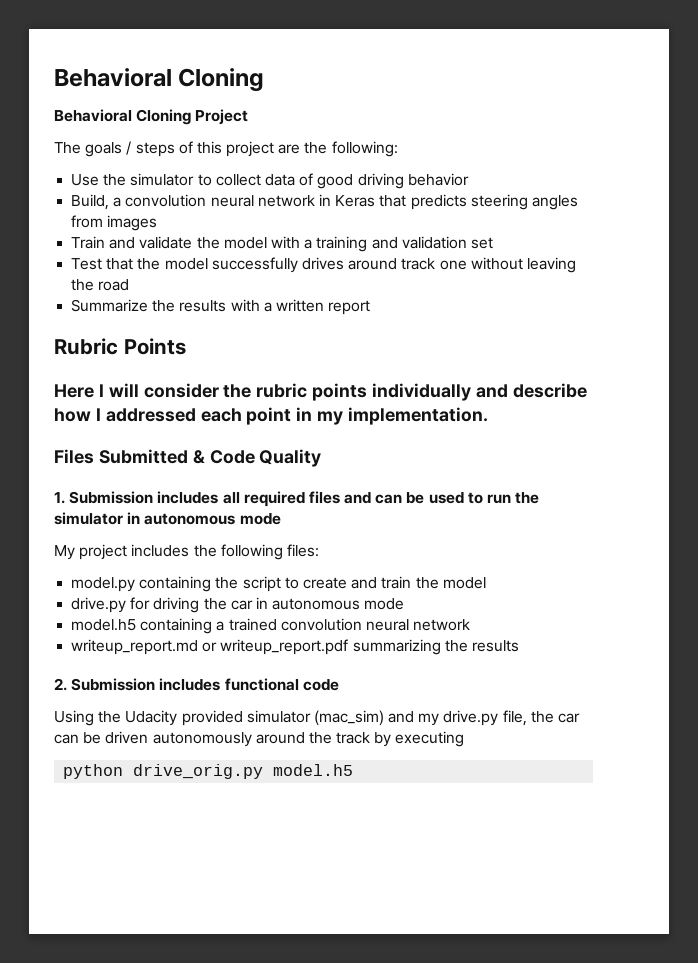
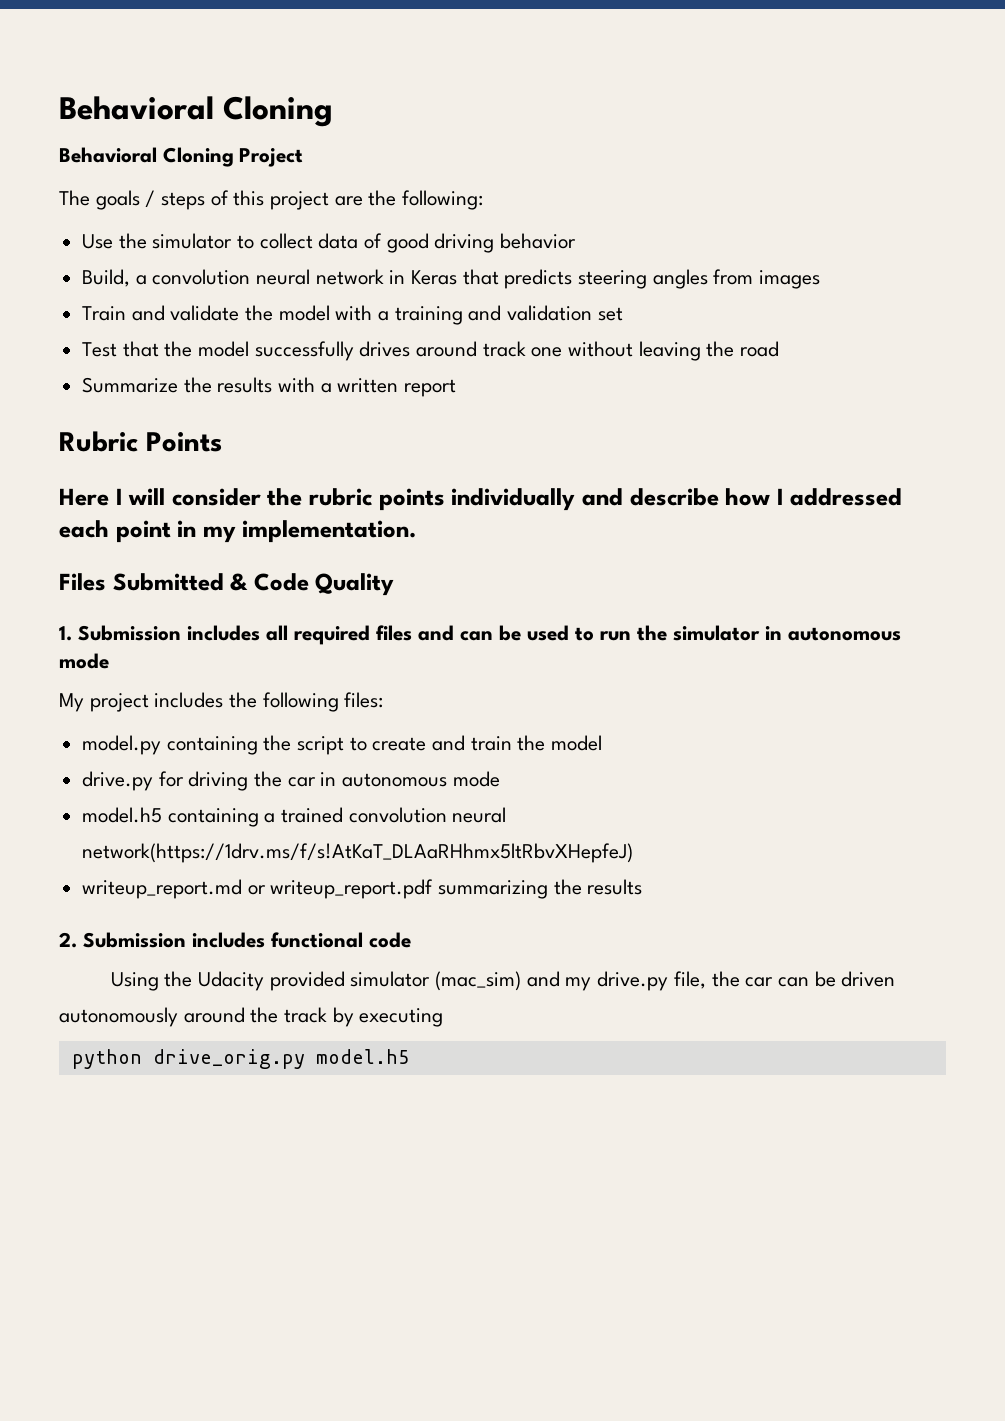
- model.h5 containing a trained convolution neural network
+ model.h5 containing a trained convolution neural network(https://1drv.ms/f/s!AtKaT_DLAaRHhmx5ltRbvXHepfeJ)

